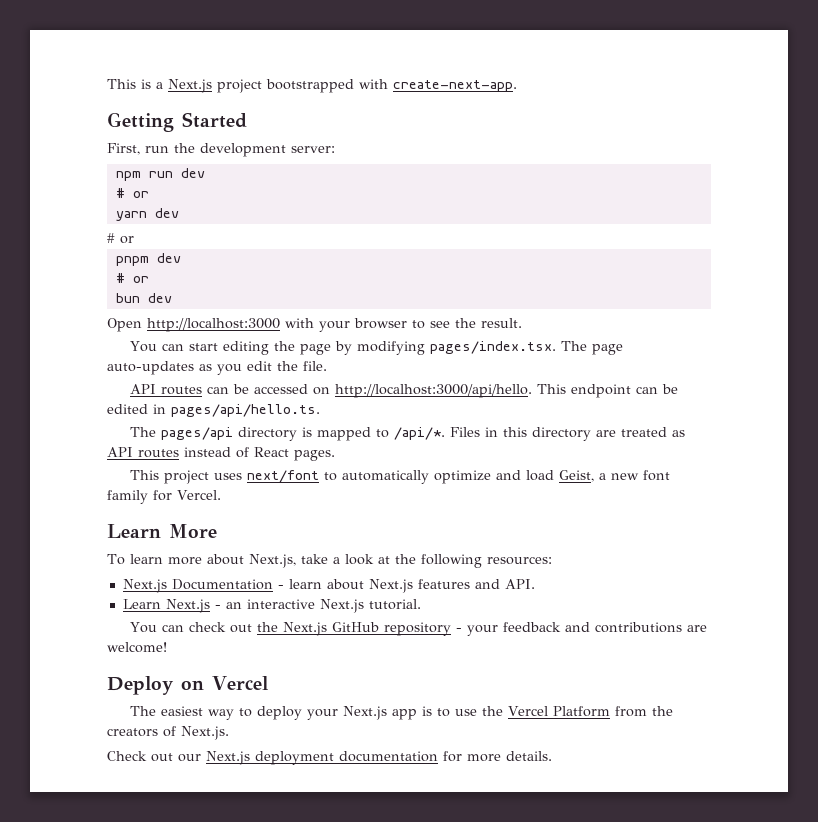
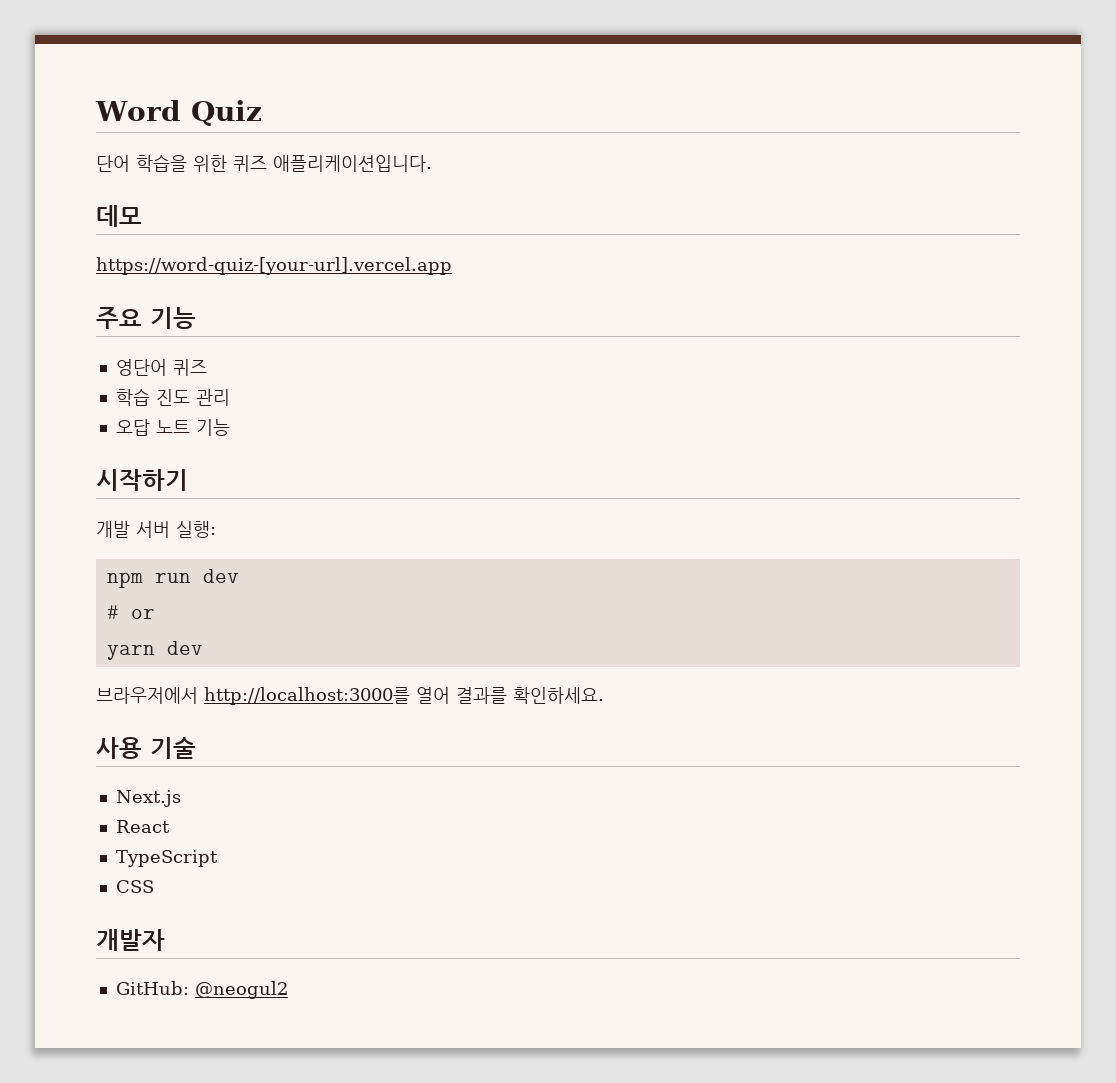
- This is a Next.js project bootstrapped with create-next-app.
- Getting Started
- First, run the development server:
+ Word Quiz
+ 단어 학습을 위한 퀴즈 애플리케이션입니다.
+ 데모
+ https://word-quiz-[your-url].vercel.app
+ 주요 기능
+ 영단어 퀴즈
+ 학습 진도 관리
+ 오답 노트 기능
+ 시작하기
+ 개발 서버 실행:
  yarn dev
- # or
- pnpm dev
- # or
- bun dev
- Open http://localhost:3000 with your browser to see the result.
- You can start editing the page by modifying pages/index.tsx. The page auto-updates as you edit the file.
- API routes can be accessed on http://localhost:3000/api/hello. This endpoint can be edited in pages/api/hello.ts.
- The pages/api directory is mapped to /api/*. Files in this directory are treated as API routes instead of React pages.
- This project uses next/font to automatically optimize and load Geist, a new font family for Vercel.
- Learn More
- To learn more about Next.js, take a look at the following resources:
- Next.js Documentation - learn about Next.js features and API.
- Learn Next.js - an interactive Next.js tutorial.
- You can check out the Next.js GitHub repository - your feedback and contributions are welcome!
- Deploy on Vercel
- The easiest way to deploy your Next.js app is to use the Vercel Platform from the creators of Next.js.
- Check out our Next.js deployment documentation for more details.
+ 브라우저에서 http://localhost:3000를 열어 결과를 확인하세요.
+ 사용 기술
+ Next.js
+ React
+ TypeScript
+ CSS
+ 개발자
+ GitHub: @neogul2

